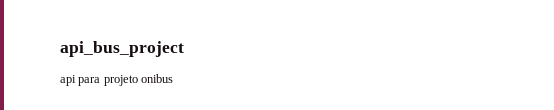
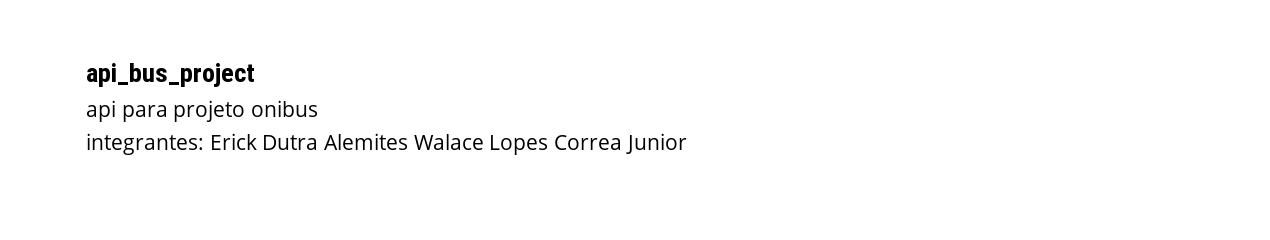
+ integrantes: Erick Dutra Alemites Walace Lopes Correa Junior

